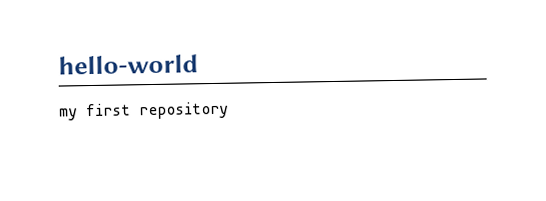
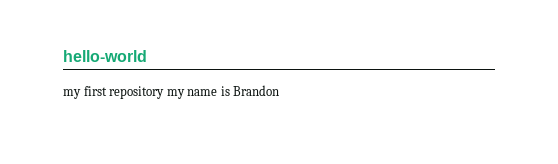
- my first repository
+ my first repository my name is Brandon

